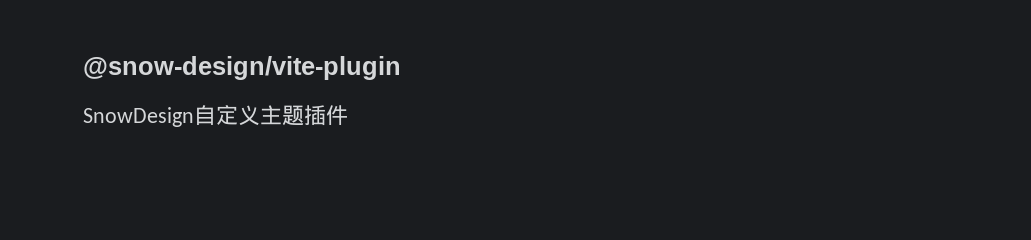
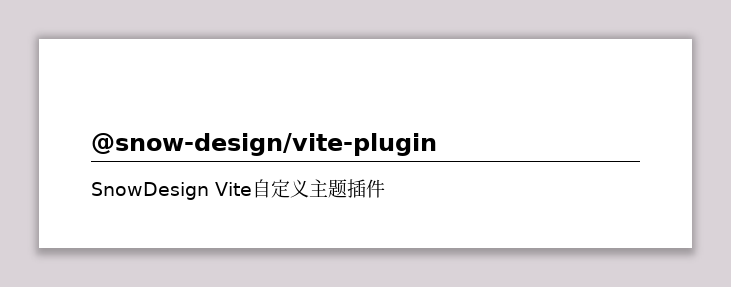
- SnowDesign自定义主题插件
+ SnowDesign Vite自定义主题插件

